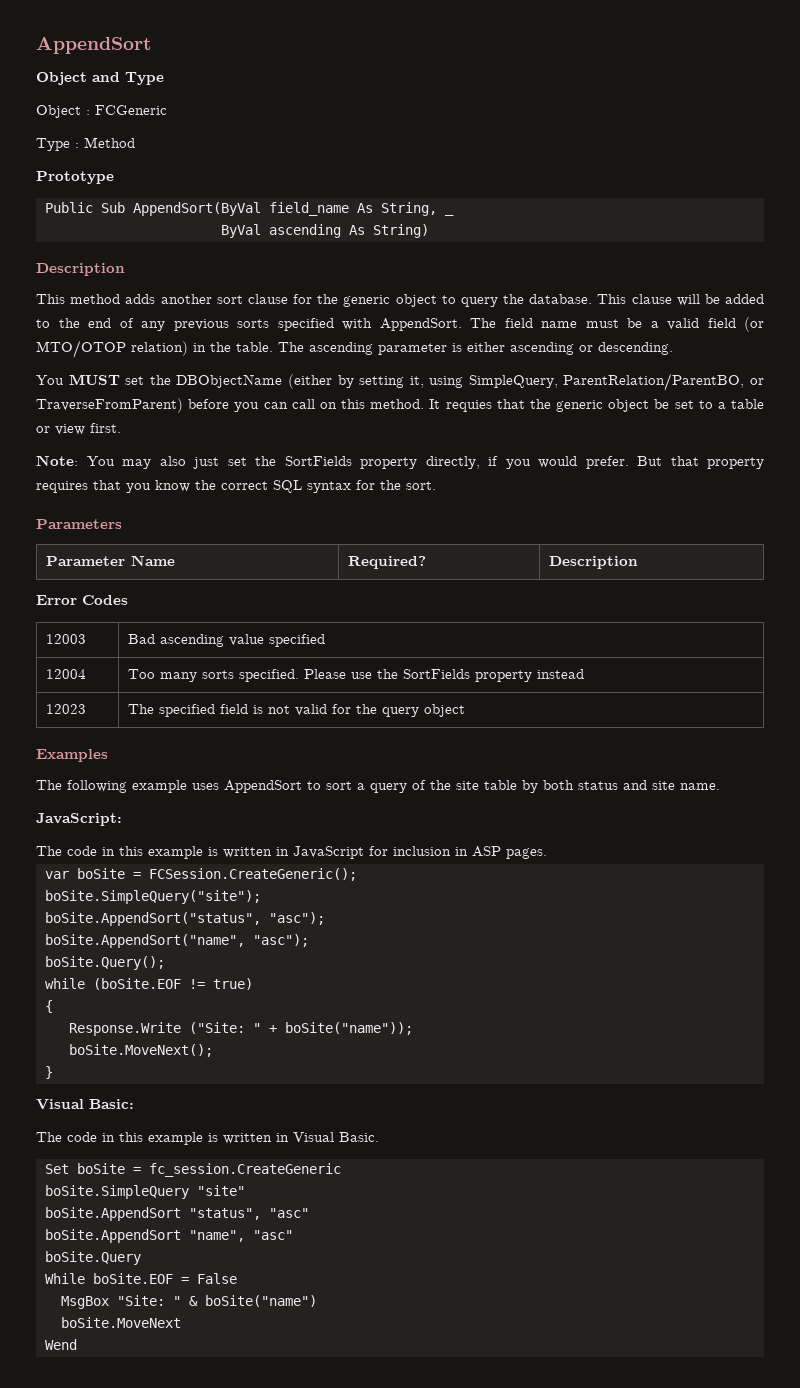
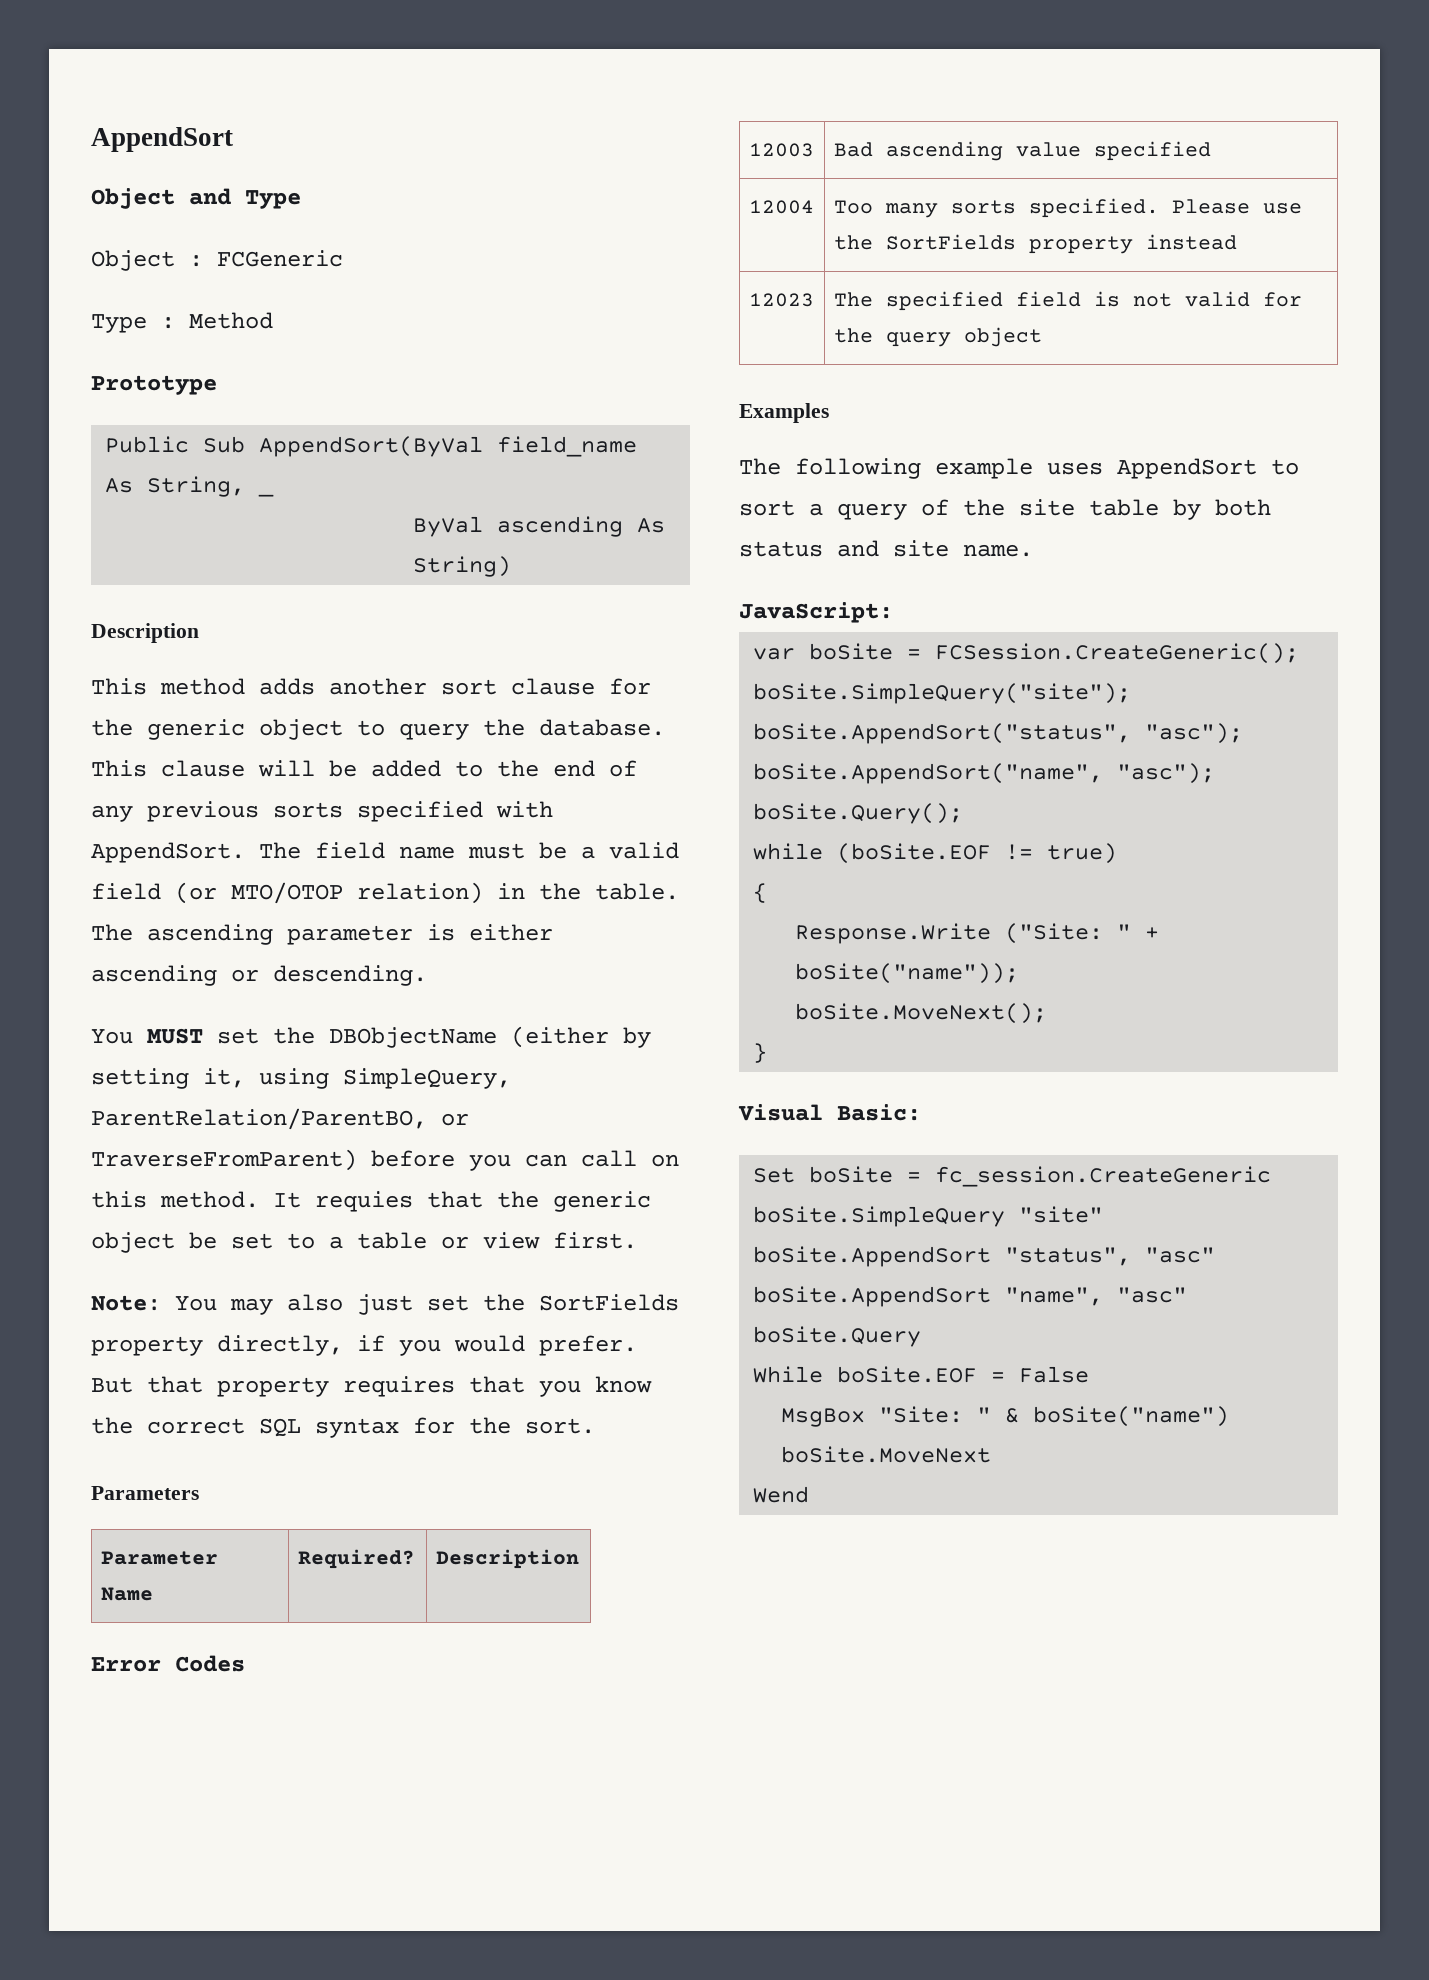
- The code in this example is written in JavaScript for inclusion in ASP pages.
- The code in this example is written in Visual Basic.

